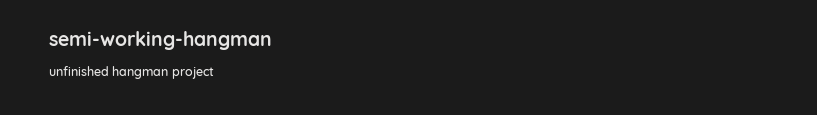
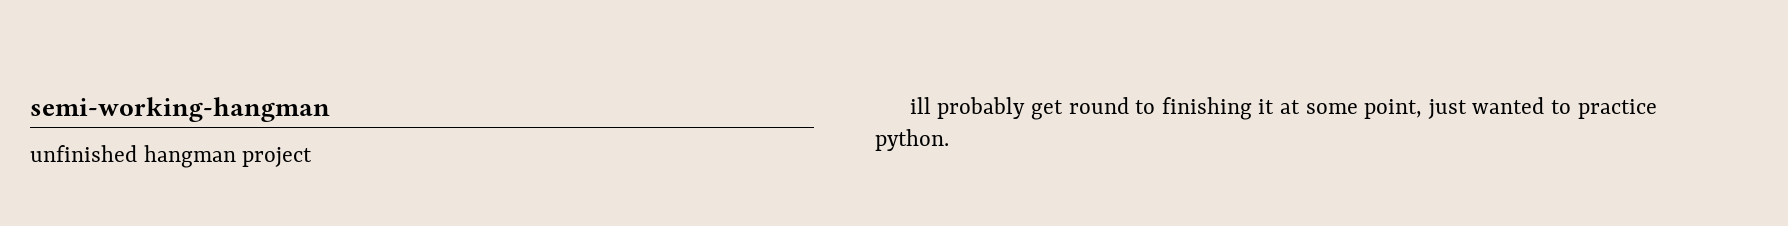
+ ill probably get round to finishing it at some point, just wanted to practice python.

